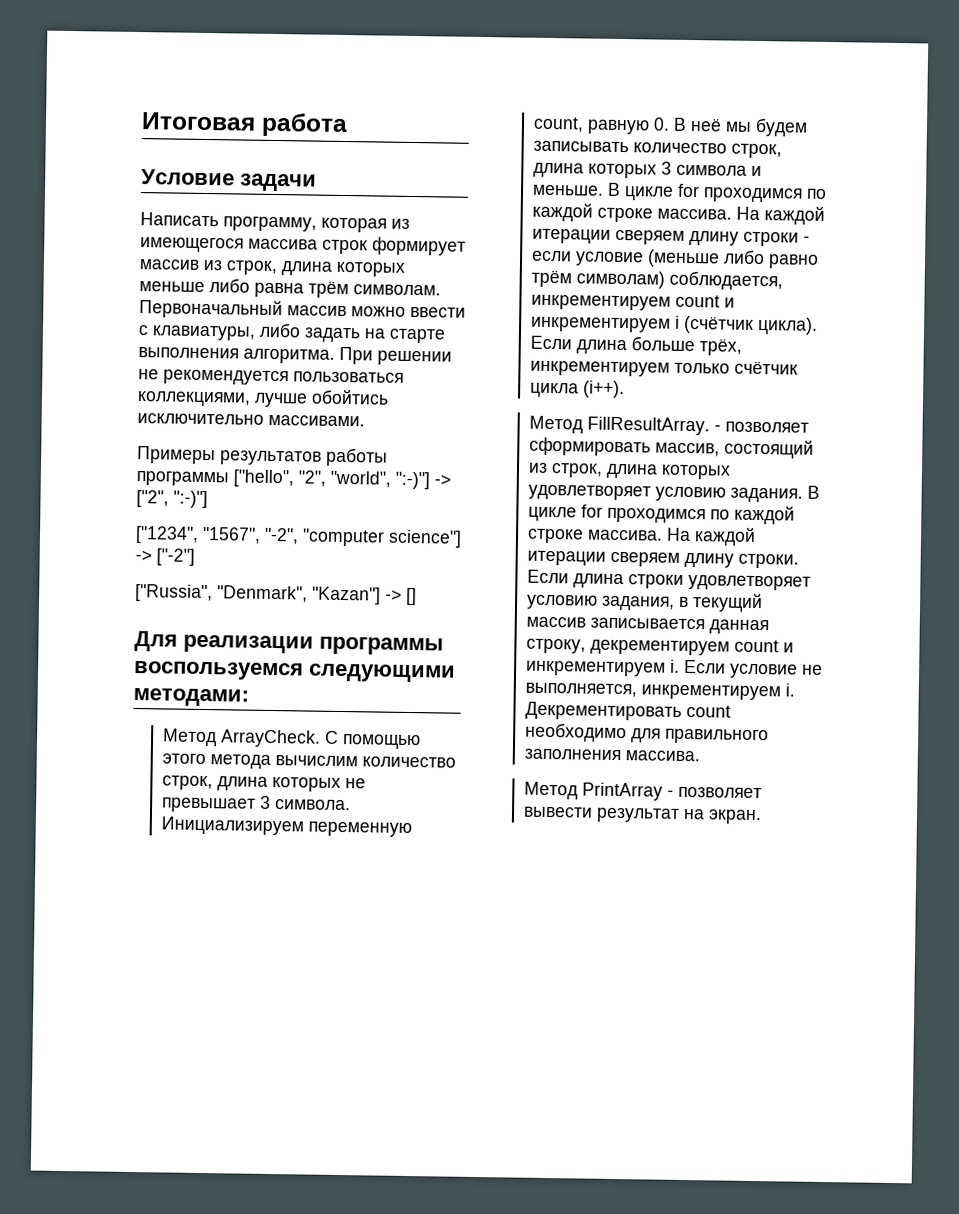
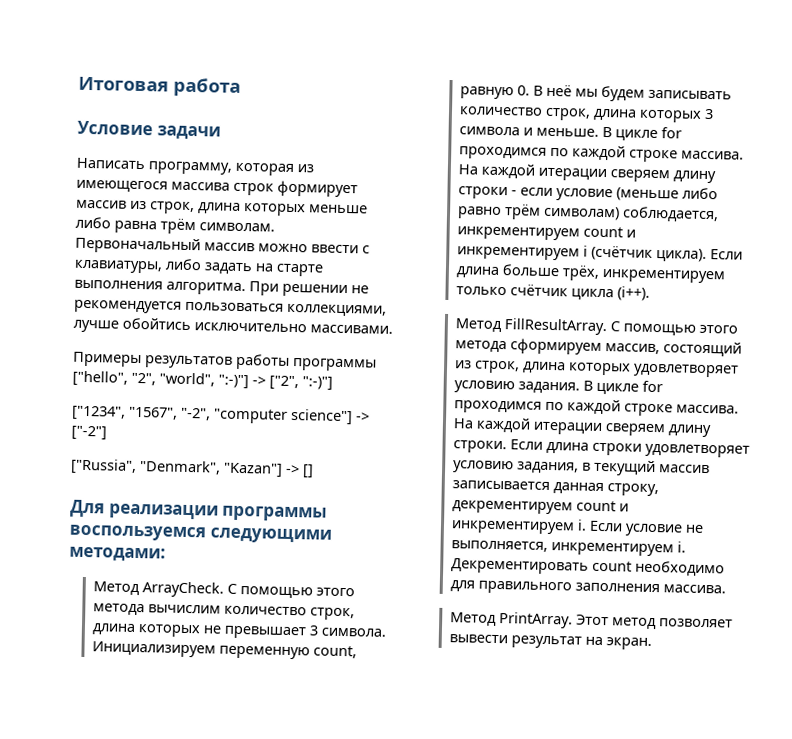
- - позволяет сформировать массив, состоящий из строк, длина которых удовлетворяет условию задания.
+ С помощью этого метода сформируем массив, состоящий из строк, длина которых удовлетворяет условию задания.
- Метод PrintArray - позволяет вывести результат на экран.
+ Метод PrintArray. Этот метод позволяет вывести результат на экран.

